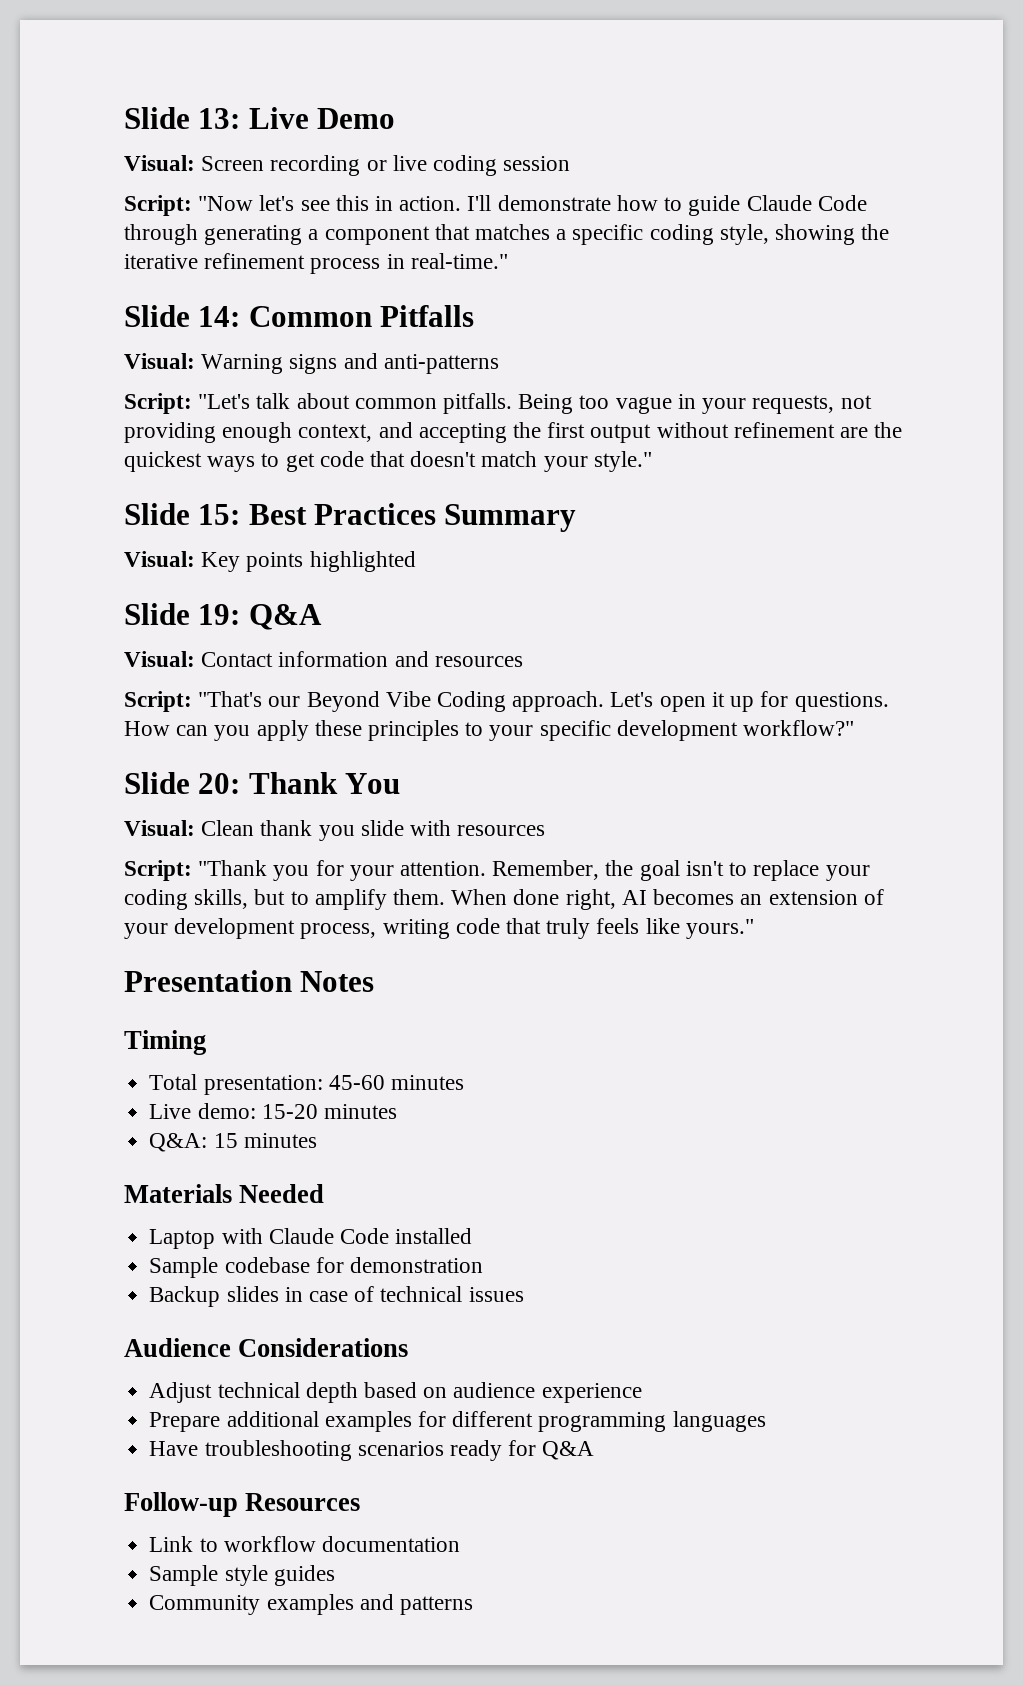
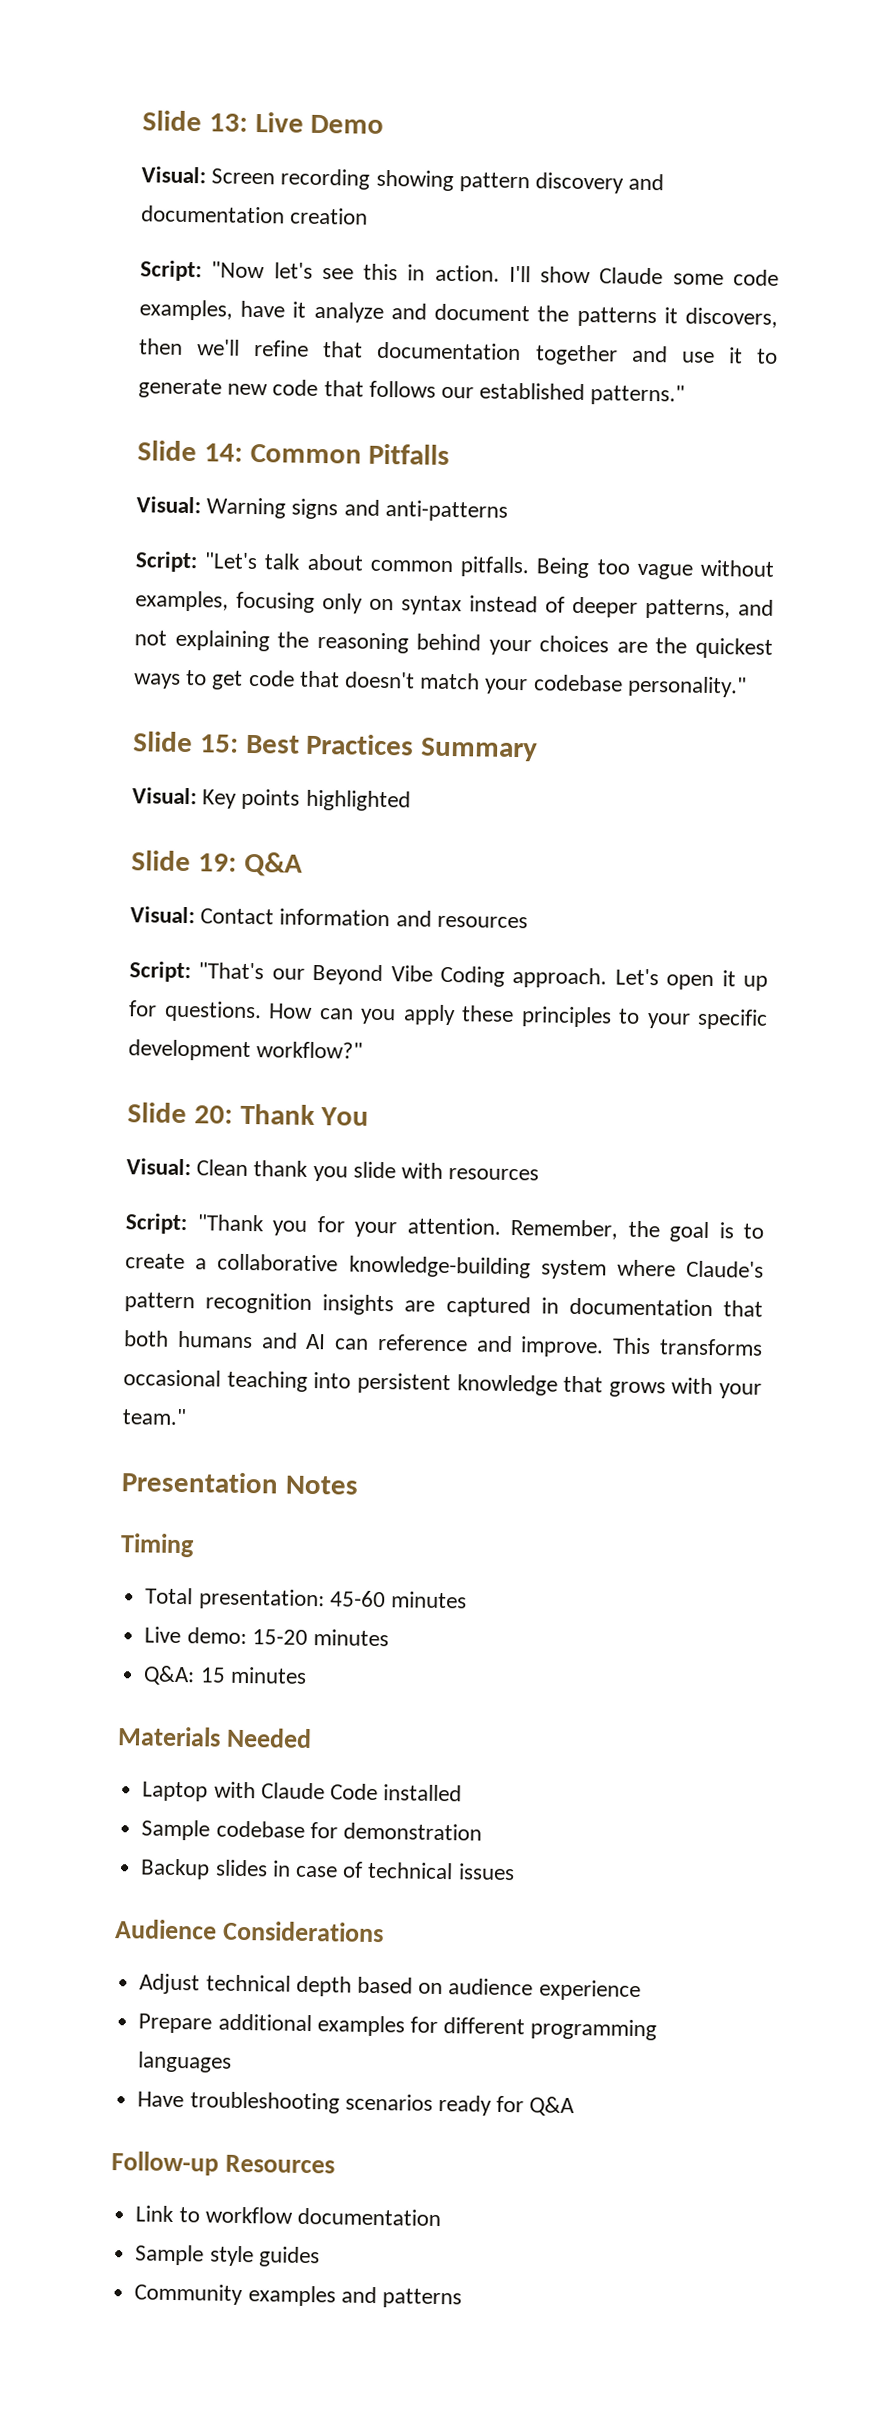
- Visual: Screen recording or live coding session
+ Visual: Screen recording showing pattern discovery and documentation creation
- I'll demonstrate how to guide Claude Code through generating a component that matches a specific coding style, showing the iterative refinement process in real-time."
+ I'll show Claude some code examples, have it analyze and document the patterns it discovers, then we'll refine that documentation together and use it to generate new code that follows our established patterns."
- Being too vague in your requests, not providing enough context, and accepting the first output without refinement are the quickest ways to get code that doesn't match your style."
+ Being too vague without examples, focusing only on syntax instead of deeper patterns, and not explaining the reasoning behind your choices are the quickest ways to get code that doesn't match your codebase personality."
- Remember, the goal isn't to replace your coding skills, but to amplify them. When done right, AI becomes an extension of your development process, writing code that truly feels like yours."
+ Remember, the goal is to create a collaborative knowledge-building system where Claude's pattern recognition insights are captured in documentation that both humans and AI can reference and improve. This transforms occasional teaching into persistent knowledge that grows with your team."

